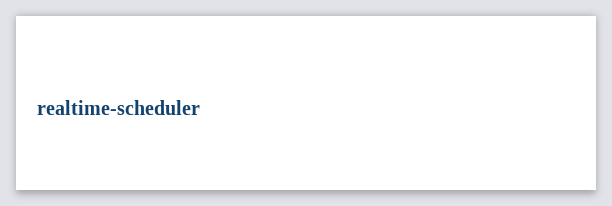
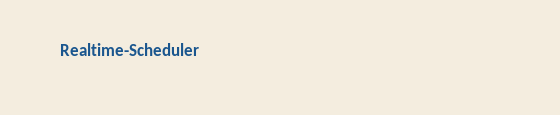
- realtime-scheduler
+ Realtime-Scheduler

